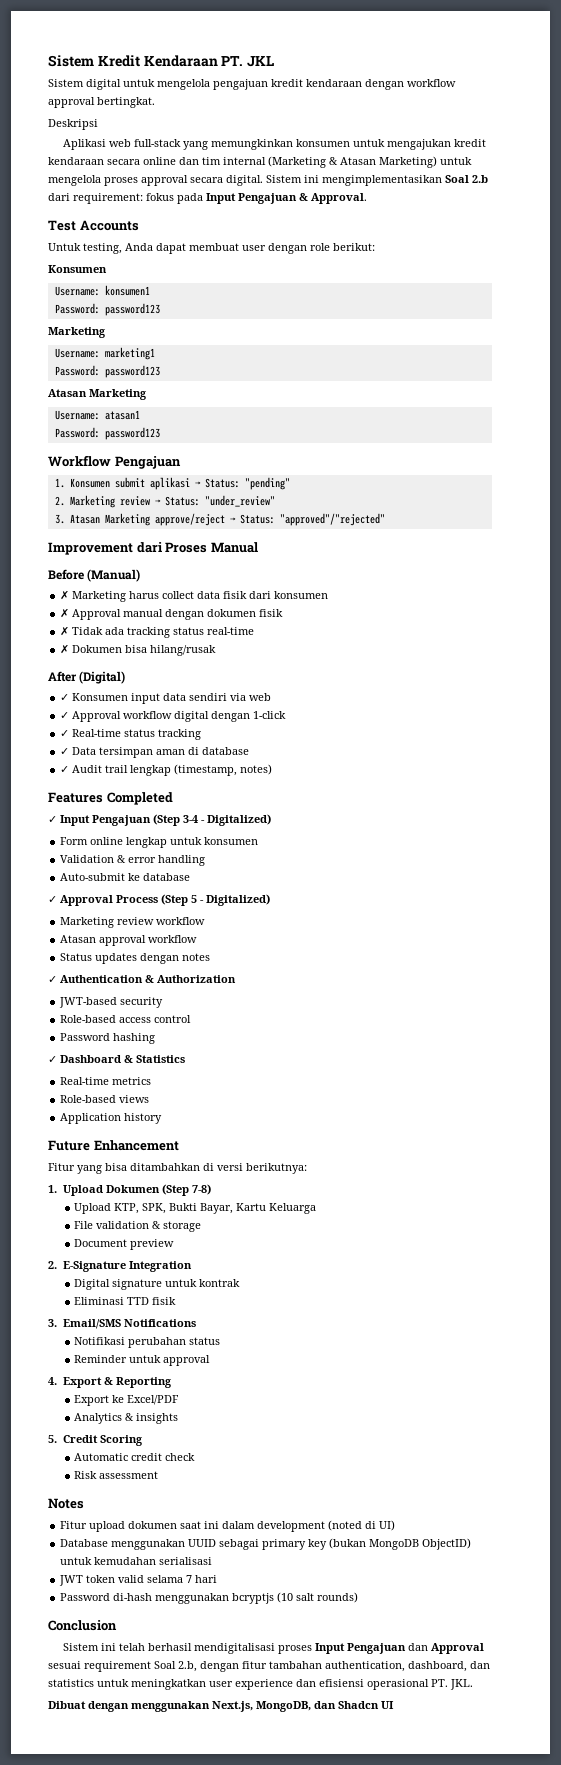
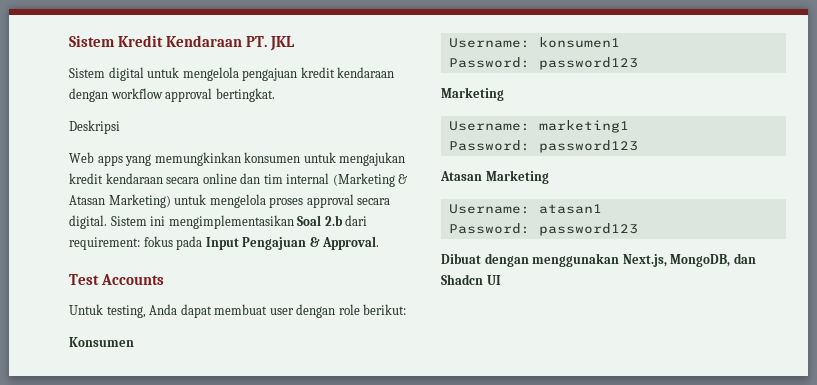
- Aplikasi web full-stack yang memungkinkan konsumen untuk mengajukan kredit kendaraan secara online dan tim internal (Marketing & Atasan Marketing) untuk mengelola proses approval secara digital.
+ Web apps yang memungkinkan konsumen untuk mengajukan kredit kendaraan secara online dan tim internal (Marketing & Atasan Marketing) untuk mengelola proses approval secara digital.
- Workflow Pengajuan
- 1. Konsumen submit aplikasi → Status: "pending"
- 2. Marketing review → Status: "under_review"
- 3. Atasan Marketing approve/reject → Status: "approved"/"rejected"
- Improvement dari Proses Manual
- Before (Manual)
- ✗ Marketing harus collect data fisik dari konsumen
- ✗ Approval manual dengan dokumen fisik
- ✗ Tidak ada tracking status real-time
- ✗ Dokumen bisa hilang/rusak
- After (Digital)
- ✓ Konsumen input data sendiri via web
- ✓ Approval workflow digital dengan 1-click
- ✓ Real-time status tracking
- ✓ Data tersimpan aman di database
- ✓ Audit trail lengkap (timestamp, notes)
- Features Completed
- ✓ Input Pengajuan (Step 3-4 - Digitalized)
- Form online lengkap untuk konsumen
- Validation & error handling
- Auto-submit ke database
- ✓ Approval Process (Step 5 - Digitalized)
- Marketing review workflow
- Atasan approval workflow
- Status updates dengan notes
- ✓ Authentication & Authorization
- JWT-based security
- Role-based access control
- Password hashing
- ✓ Dashboard & Statistics
- Real-time metrics
- Role-based views
- Application history
- Future Enhancement
- Fitur yang bisa ditambahkan di versi berikutnya:
- 1. Upload Dokumen (Step 7-8)
- Upload KTP, SPK, Bukti Bayar, Kartu Keluarga
- File validation & storage
- Document preview
- 2. E-Signature Integration
- Digital signature untuk kontrak
- Eliminasi TTD fisik
- 3. Email/SMS Notifications
- Notifikasi perubahan status
- Reminder untuk approval
- 4. Export & Reporting
- Export ke Excel/PDF
- Analytics & insights
- 5. Credit Scoring
- Automatic credit check
- Risk assessment
- Notes
- Fitur upload dokumen saat ini dalam development (noted di UI)
- Database menggunakan UUID sebagai primary key (bukan MongoDB ObjectID) untuk kemudahan serialisasi
- JWT token valid selama 7 hari
- Password di-hash menggunakan bcryptjs (10 salt rounds)
- Conclusion
- Sistem ini telah berhasil mendigitalisasi proses Input Pengajuan dan Approval sesuai requirement Soal 2.b, dengan fitur tambahan authentication, dashboard, dan statistics untuk meningkatkan user experience dan efisiensi operasional PT. JKL.

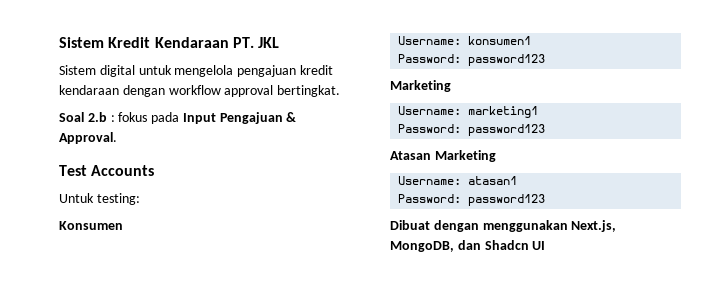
- Deskripsi
- Web apps yang memungkinkan konsumen untuk mengajukan kredit kendaraan secara online dan tim internal (Marketing & Atasan Marketing) untuk mengelola proses approval secara digital. Sistem ini mengimplementasikan Soal 2.b dari requirement: fokus pada Input Pengajuan & Approval.
+ Soal 2.b : fokus pada Input Pengajuan & Approval.
- Untuk testing, Anda dapat membuat user dengan role berikut:
+ Untuk testing:

